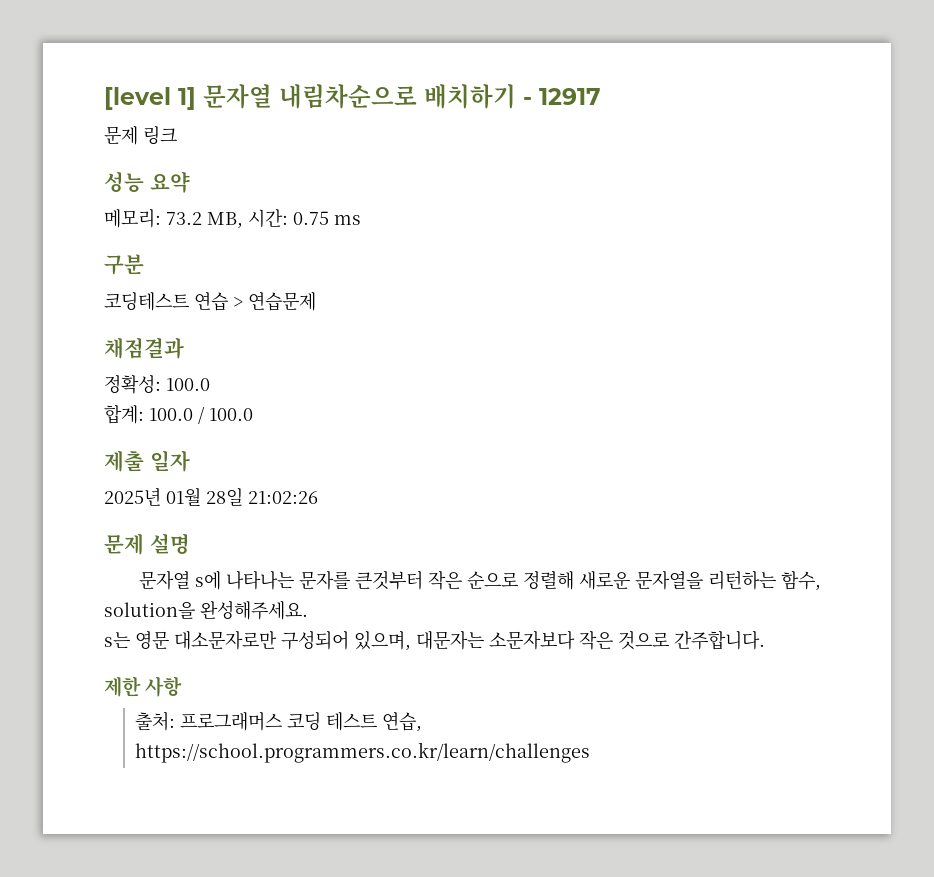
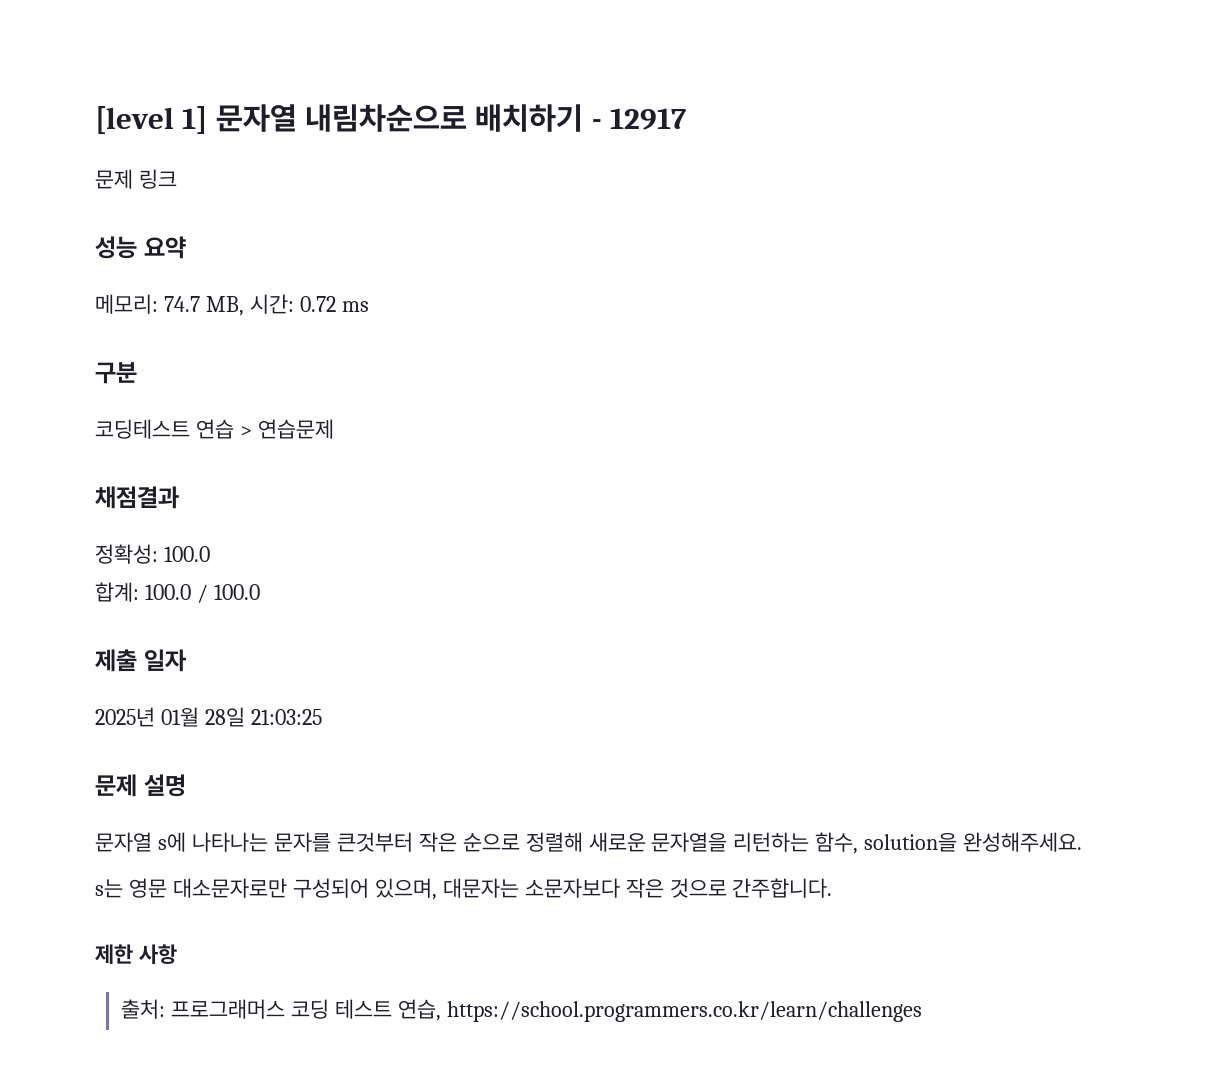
- 메모리: 73.2 MB, 시간: 0.75 ms
+ 메모리: 74.7 MB, 시간: 0.72 ms
- 2025년 01월 28일 21:02:26
+ 2025년 01월 28일 21:03:25

